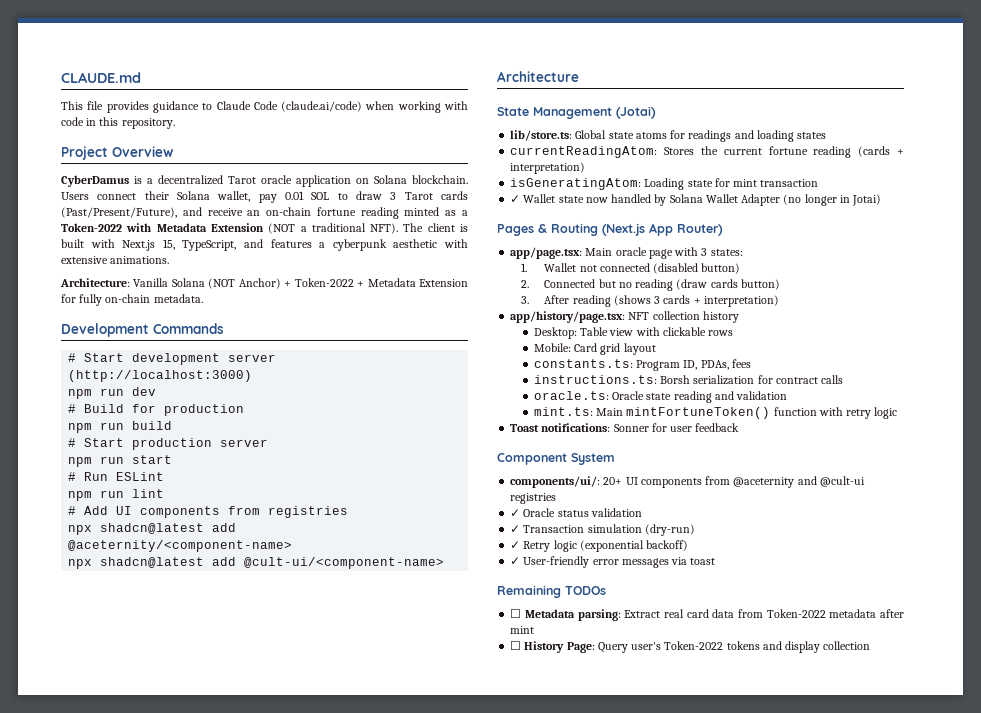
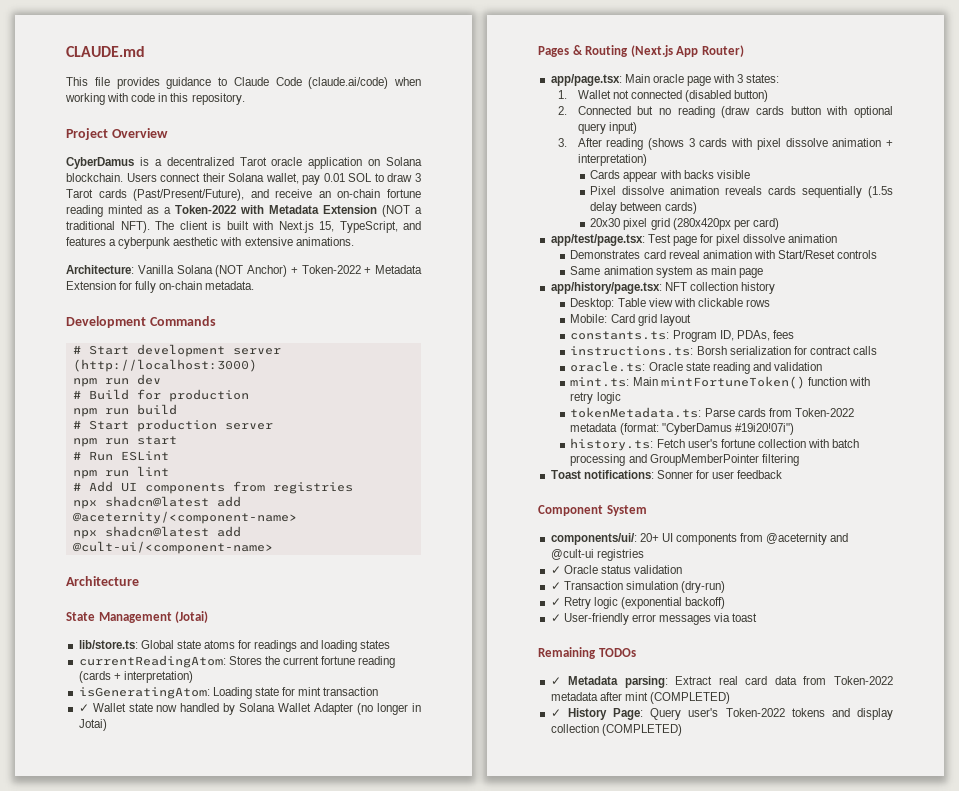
- 2. Connected but no reading (draw cards button)
+ 2. Connected but no reading (draw cards button with optional query input)
- 3. After reading (shows 3 cards + interpretation)
+ 3. After reading (shows 3 cards with pixel dissolve animation + interpretation)
+ Cards appear with backs visible
+ Pixel dissolve animation reveals cards sequentially (1.5s delay between cards)
+ 20x30 pixel grid (280x420px per card)
+ app/test/page.tsx: Test page for pixel dissolve animation
+ Demonstrates card reveal animation with Start/Reset controls
+ Same animation system as main page
+ tokenMetadata.ts: Parse cards from Token-2022 metadata (format: "CyberDamus #19i20!07i")
+ history.ts: Fetch user's fortune collection with batch processing and GroupMemberPointer filtering
- ☐ Metadata parsing: Extract real card data from Token-2022 metadata after mint
- ☐ History Page: Query user's Token-2022 tokens and display collection
+ ✓ Metadata parsing: Extract real card data from Token-2022 metadata after mint (COMPLETED)
+ ✓ History Page: Query user's Token-2022 tokens and display collection (COMPLETED)

